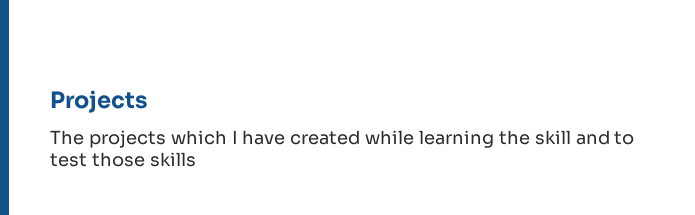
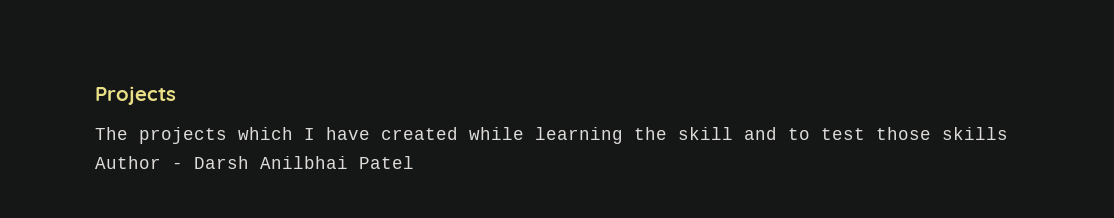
+ Author - Darsh Anilbhai Patel

